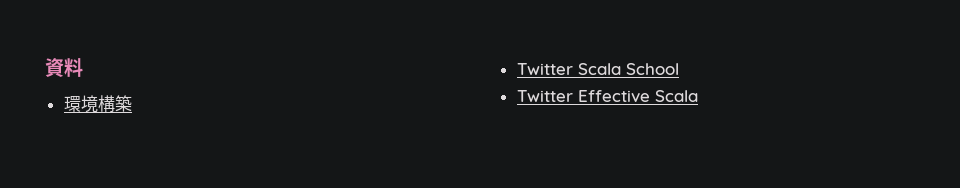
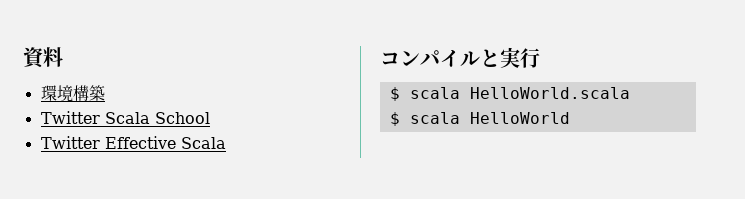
+ コンパイルと実行
+ $ scala HelloWorld.scala
+ $ scala HelloWorld

